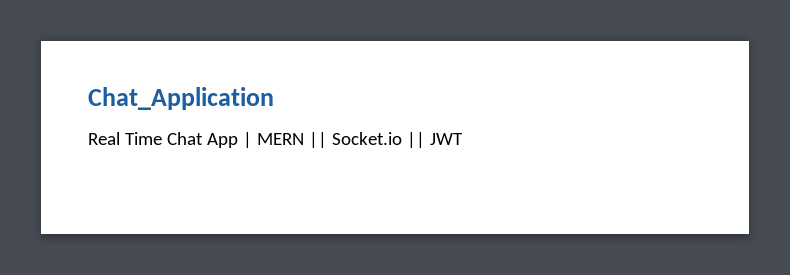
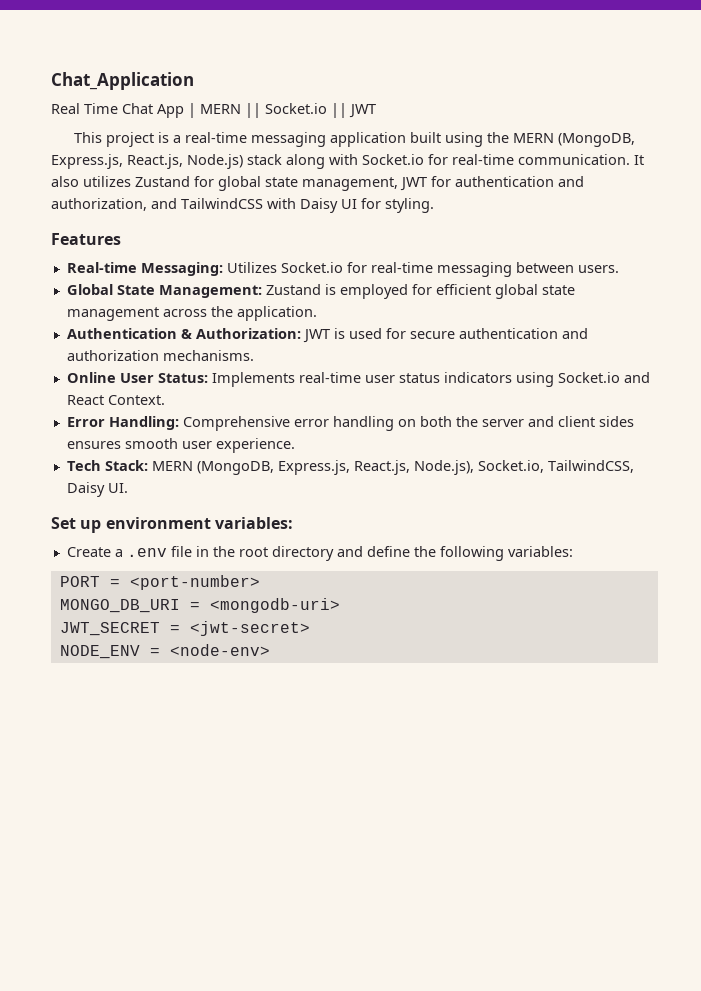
+ This project is a real-time messaging application built using the MERN (MongoDB, Express.js, React.js, Node.js) stack along with Socket.io for real-time communication. It also utilizes Zustand for global state management, JWT for authentication and authorization, and TailwindCSS with Daisy UI for styling.
+ Features
+ Real-time Messaging: Utilizes Socket.io for real-time messaging between users.
+ Global State Management: Zustand is employed for efficient global state management across the application.
+ Authentication & Authorization: JWT is used for secure authentication and authorization mechanisms.
+ Online User Status: Implements real-time user status indicators using Socket.io and React Context.
+ Error Handling: Comprehensive error handling on both the server and client sides ensures smooth user experience.
+ Tech Stack: MERN (MongoDB, Express.js, React.js, Node.js), Socket.io, TailwindCSS, Daisy UI.
+ Set up environment variables:
+ Create a .env file in the root directory and define the following variables:
+ PORT = <port-number>
+ MONGO_DB_URI = <mongodb-uri>
+ JWT_SECRET = <jwt-secret>
+ NODE_ENV = <node-env>

